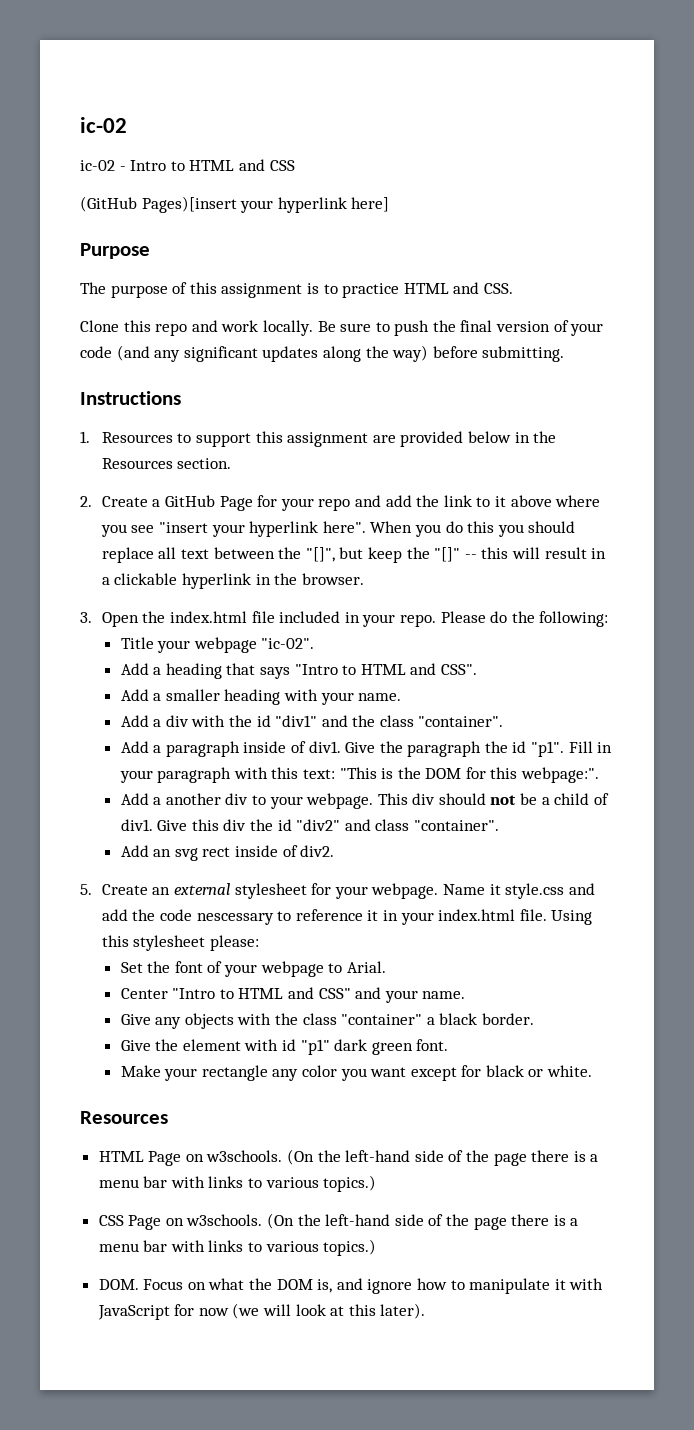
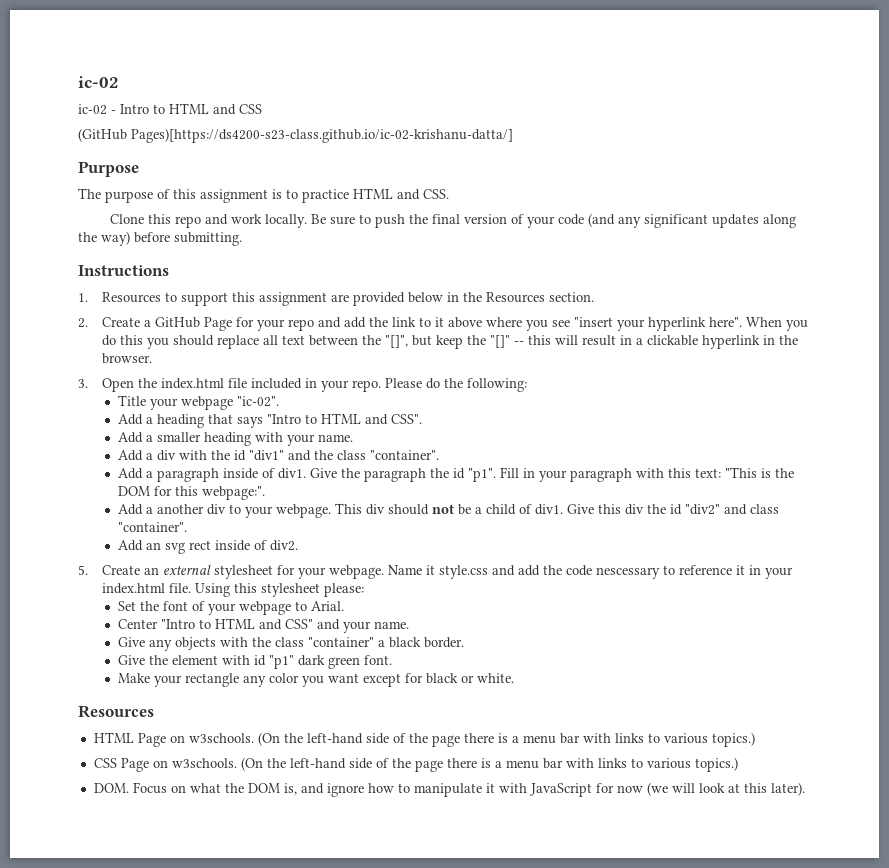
- (GitHub Pages)[insert your hyperlink here]
+ (GitHub Pages)[https://ds4200-s23-class.github.io/ic-02-krishanu-datta/]

